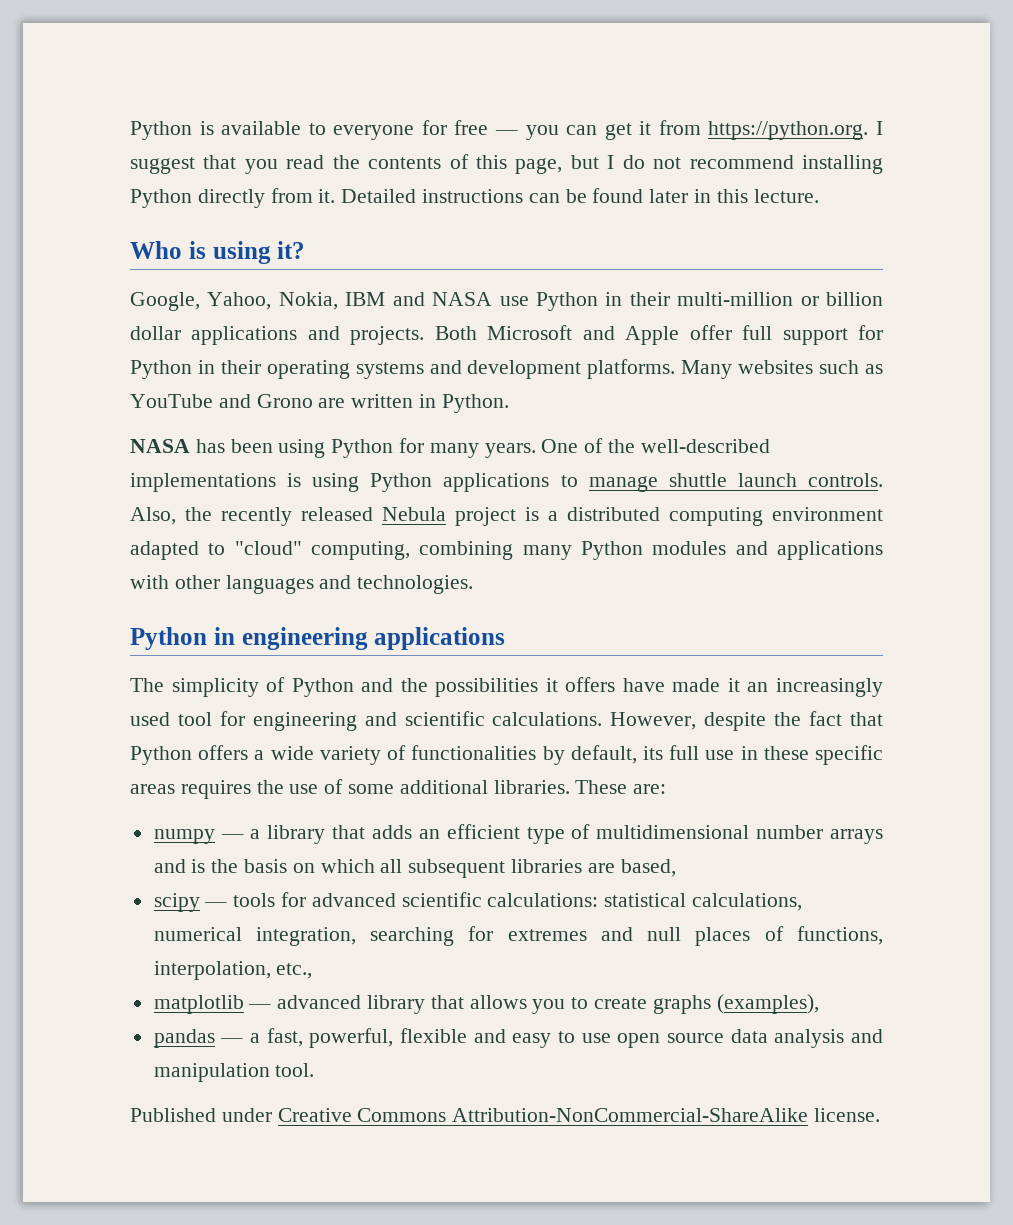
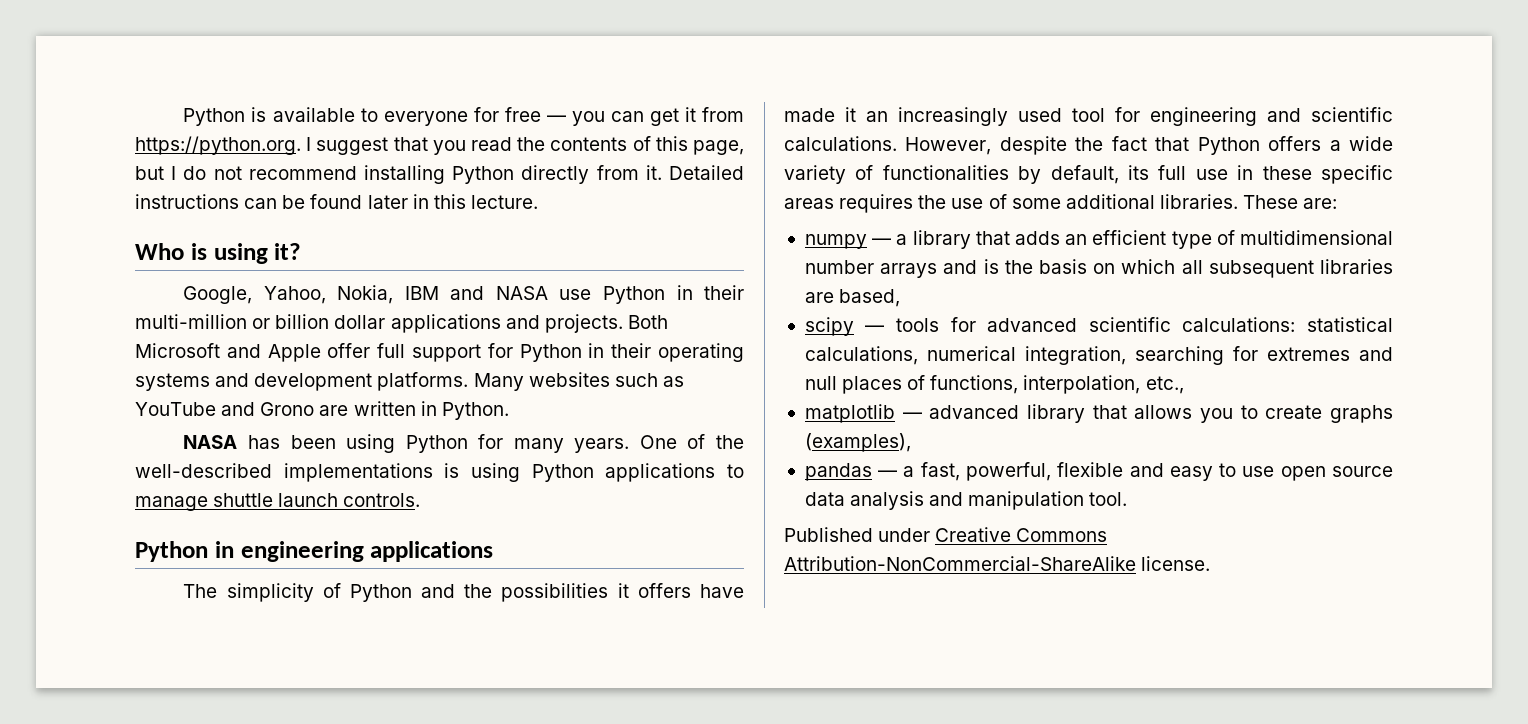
- Also, the recently released Nebula project is a distributed computing environment adapted to "cloud" computing, combining many Python modules and applications with other languages and technologies.

